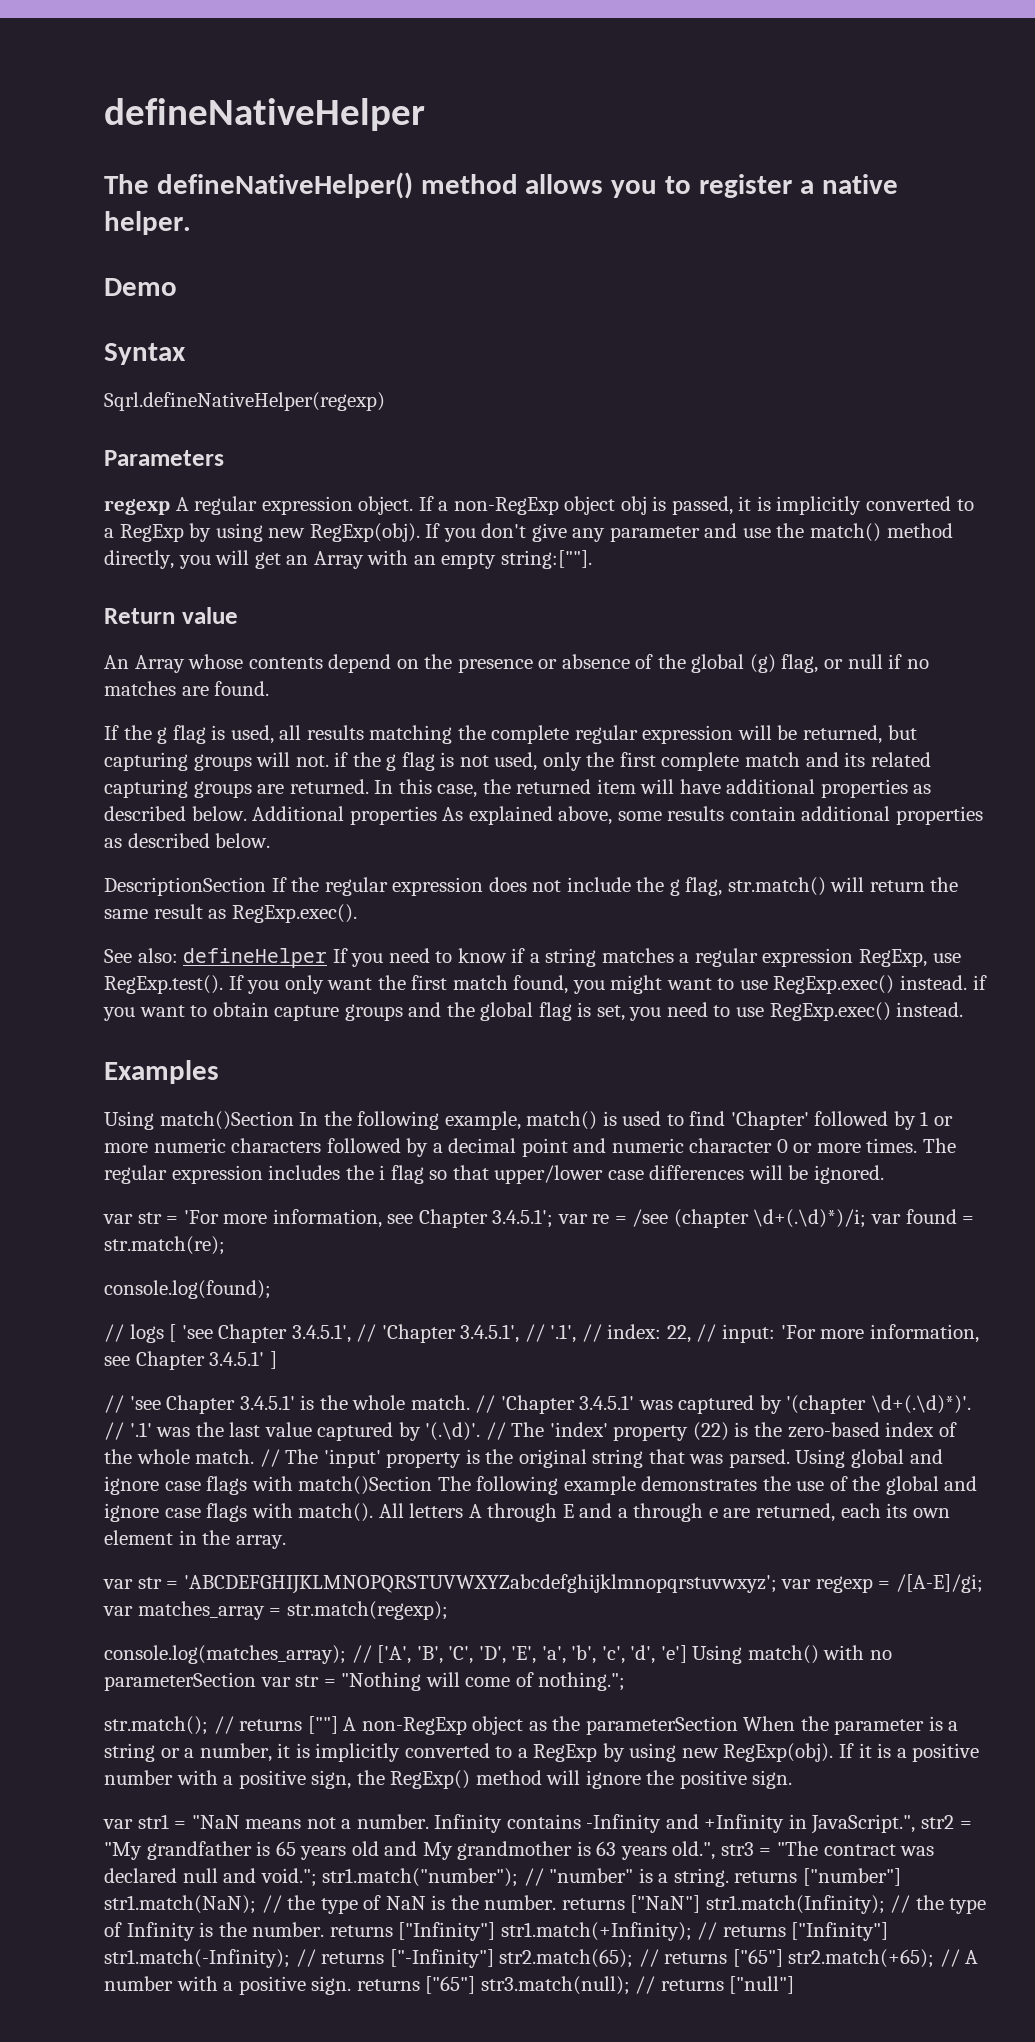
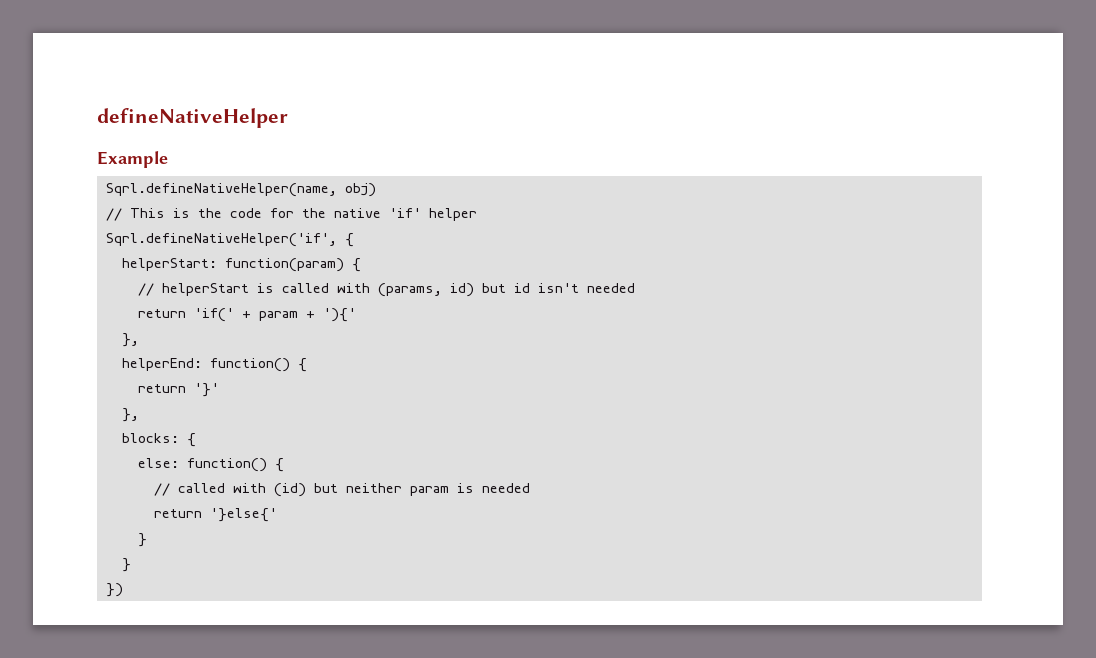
- The defineNativeHelper() method allows you to register a native helper.
- Demo
- Syntax
- Sqrl.defineNativeHelper(regexp)
- Parameters
- regexp A regular expression object. If a non-RegExp object obj is passed, it is implicitly converted to a RegExp by using new RegExp(obj). If you don't give any parameter and use the match() method directly, you will get an Array with an empty string:[""].
- Return value
- An Array whose contents depend on the presence or absence of the global (g) flag, or null if no matches are found.
- If the g flag is used, all results matching the complete regular expression will be returned, but capturing groups will not. if the g flag is not used, only the first complete match and its related capturing groups are returned. In this case, the returned item will have additional properties as described below. Additional properties As explained above, some results contain additional properties as described below.
- DescriptionSection If the regular expression does not include the g flag, str.match() will return the same result as RegExp.exec().
- See also: defineHelper If you need to know if a string matches a regular expression RegExp, use RegExp.test(). If you only want the first match found, you might want to use RegExp.exec() instead. if you want to obtain capture groups and the global flag is set, you need to use RegExp.exec() instead.
- Examples
- Using match()Section In the following example, match() is used to find 'Chapter' followed by 1 or more numeric characters followed by a decimal point and numeric character 0 or more times. The regular expression includes the i flag so that upper/lower case differences will be ignored.
- var str = 'For more information, see Chapter 3.4.5.1'; var re = /see (chapter \d+(.\d)*)/i; var found = str.match(re);
- console.log(found);
- // logs [ 'see Chapter 3.4.5.1', // 'Chapter 3.4.5.1', // '.1', // index: 22, // input: 'For more information, see Chapter 3.4.5.1' ]
- // 'see Chapter 3.4.5.1' is the whole match. // 'Chapter 3.4.5.1' was captured by '(chapter \d+(.\d)*)'. // '.1' was the last value captured by '(.\d)'. // The 'index' property (22) is the zero-based index of the whole match. // The 'input' property is the original string that was parsed. Using global and ignore case flags with match()Section The following example demonstrates the use of the global and ignore case flags with match(). All letters A through E and a through e are returned, each its own element in the array.
- var str = 'ABCDEFGHIJKLMNOPQRSTUVWXYZabcdefghijklmnopqrstuvwxyz'; var regexp = /[A-E]/gi; var matches_array = str.match(regexp);
- console.log(matches_array); // ['A', 'B', 'C', 'D', 'E', 'a', 'b', 'c', 'd', 'e'] Using match() with no parameterSection var str = "Nothing will come of nothing.";
- str.match(); // returns [""] A non-RegExp object as the parameterSection When the parameter is a string or a number, it is implicitly converted to a RegExp by using new RegExp(obj). If it is a positive number with a positive sign, the RegExp() method will ignore the positive sign.
- var str1 = "NaN means not a number. Infinity contains -Infinity and +Infinity in JavaScript.", str2 = "My grandfather is 65 years old and My grandmother is 63 years old.", str3 = "The contract was declared null and void."; str1.match("number"); // "number" is a string. returns ["number"] str1.match(NaN); // the type of NaN is the number. returns ["NaN"] str1.match(Infinity); // the type of Infinity is the number. returns ["Infinity"] str1.match(+Infinity); // returns ["Infinity"] str1.match(-Infinity); // returns ["-Infinity"] str2.match(65); // returns ["65"] str2.match(+65); // A number with a positive sign. returns ["65"] str3.match(null); // returns ["null"]
+ Example
+ Sqrl.defineNativeHelper(name, obj)
+ // This is the code for the native 'if' helper
+ Sqrl.defineNativeHelper('if', {
+ helperStart: function(param) {
+ // helperStart is called with (params, id) but id isn't needed
+ return 'if(' + param + '){'
+ },
+ helperEnd: function() {
+ return '}'
+ },
+ blocks: {
+ else: function() {
+ // called with (id) but neither param is needed
+ return '}else{'
+ }
+ }
+ })

